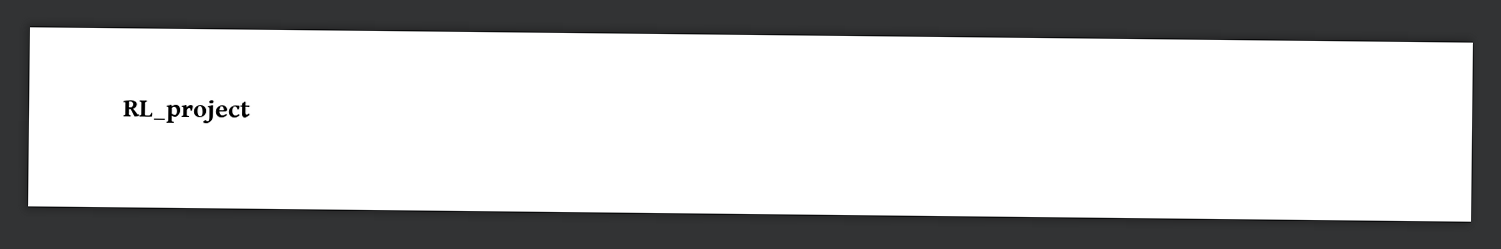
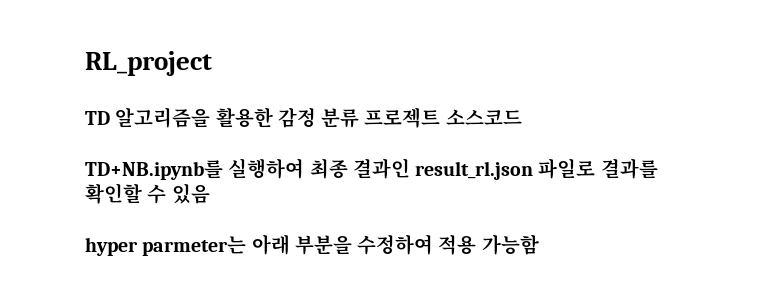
+ TD 알고리즘을 활용한 감정 분류 프로젝트 소스코드
+ TD+NB.ipynb를 실행하여 최종 결과인 result_rl.json 파일로 결과를 확인할 수 있음
+ hyper parmeter는 아래 부분을 수정하여 적용 가능함

